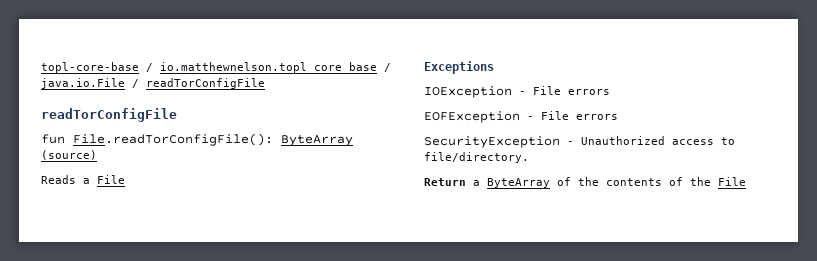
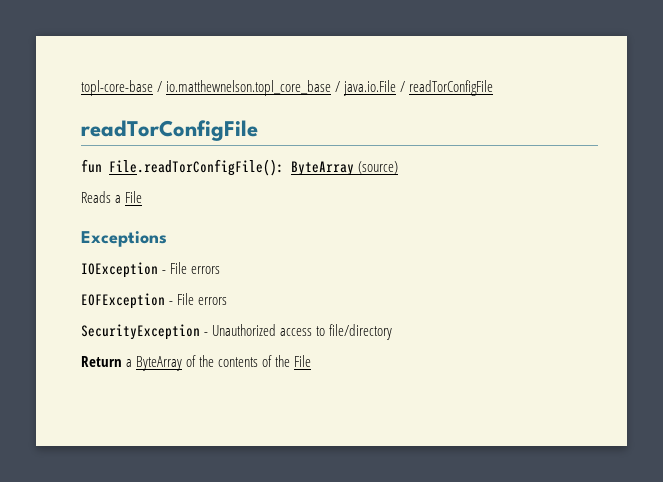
- SecurityException - Unauthorized access to file/directory.
+ SecurityException - Unauthorized access to file/directory

